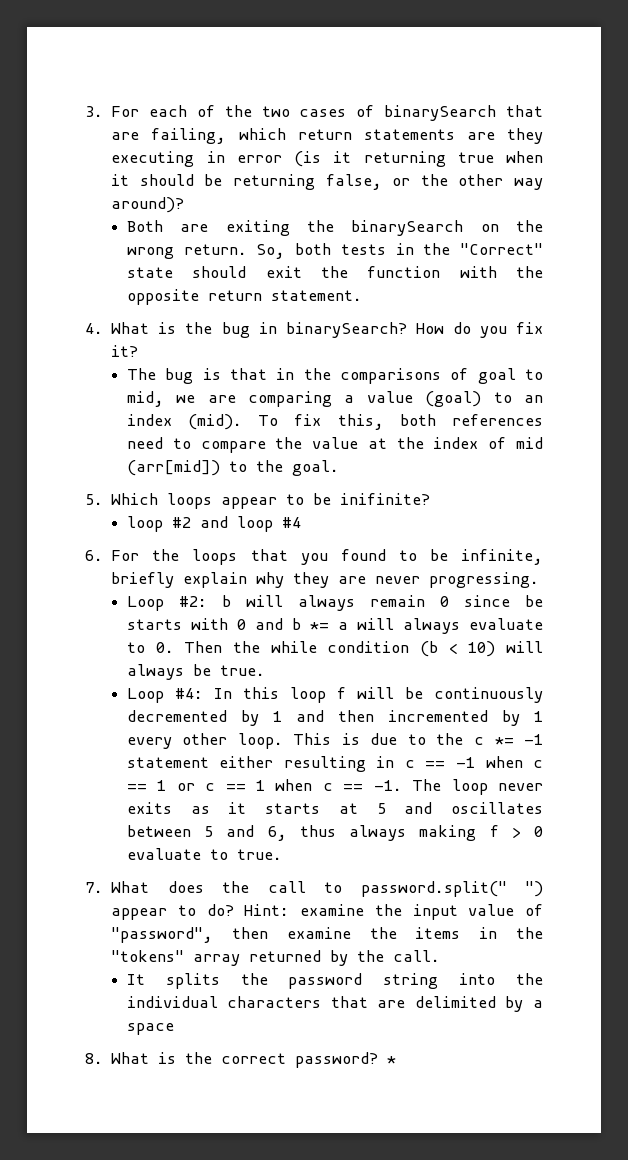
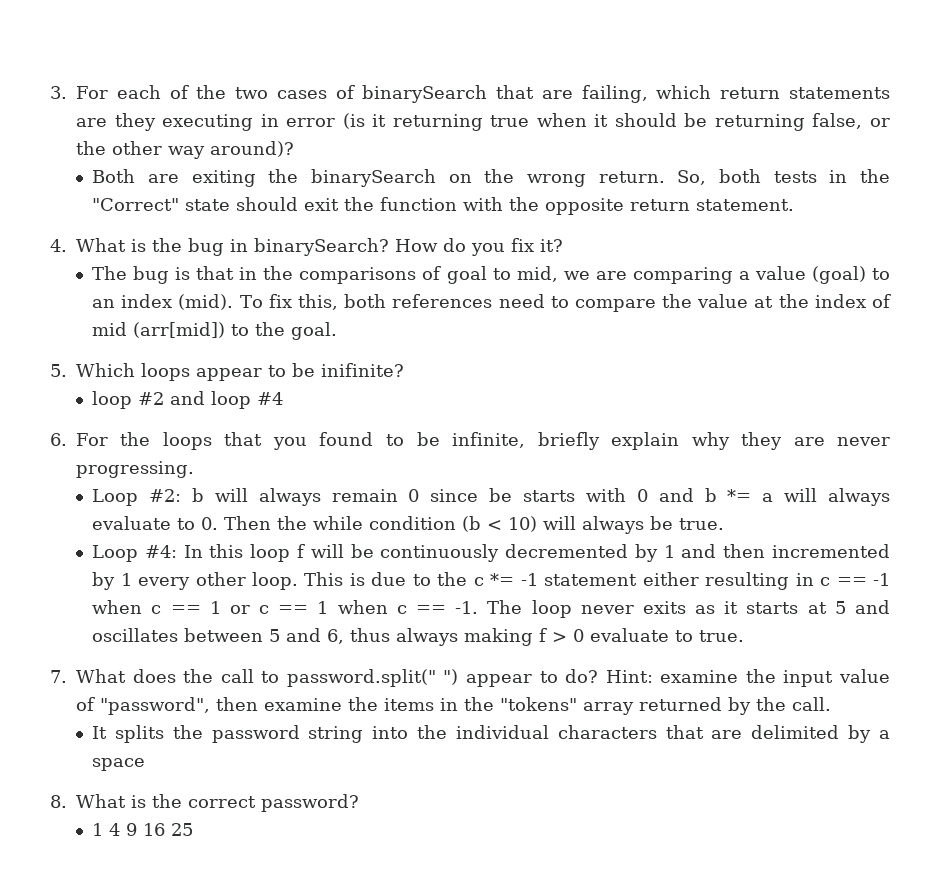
- 8. What is the correct password? *
+ 8. What is the correct password?
+ 1 4 9 16 25

